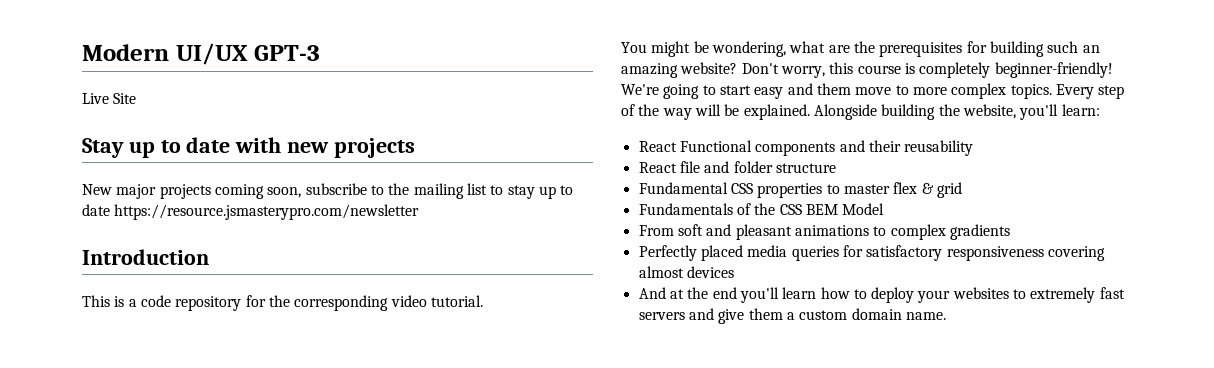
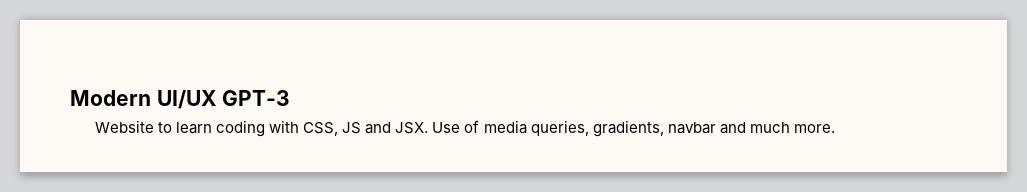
- Live Site
- Stay up to date with new projects
- New major projects coming soon, subscribe to the mailing list to stay up to date https://resource.jsmasterypro.com/newsletter
- Introduction
- This is a code repository for the corresponding video tutorial.
- You might be wondering, what are the prerequisites for building such an amazing website? Don't worry, this course is completely beginner-friendly! We're going to start easy and them move to more complex topics. Every step of the way will be explained. Alongside building the website, you'll learn:
- React Functional components and their reusability
- React file and folder structure
- Fundamental CSS properties to master flex & grid
- Fundamentals of the CSS BEM Model
- From soft and pleasant animations to complex gradients
- Perfectly placed media queries for satisfactory responsiveness covering almost devices
- And at the end you'll learn how to deploy your websites to extremely fast servers and give them a custom domain name.
+ Website to learn coding with CSS, JS and JSX. Use of media queries, gradients, navbar and much more.

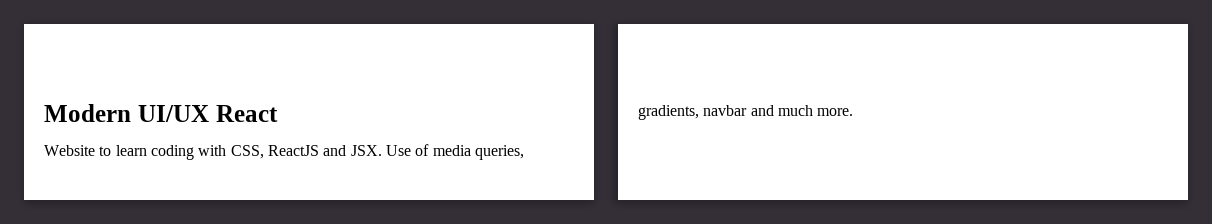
- Modern UI/UX GPT-3
+ Modern UI/UX React
- Website to learn coding with CSS, JS and JSX. Use of media queries, gradients, navbar and much more.
+ Website to learn coding with CSS, ReactJS and JSX. Use of media queries, gradients, navbar and much more.

